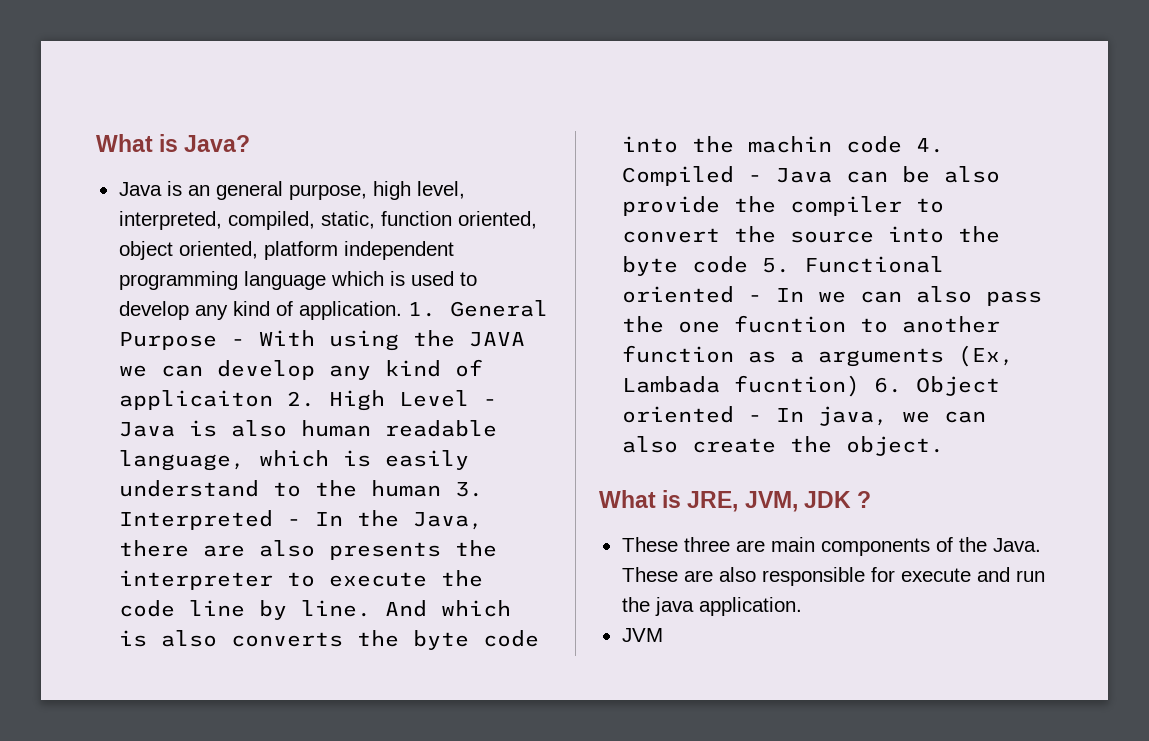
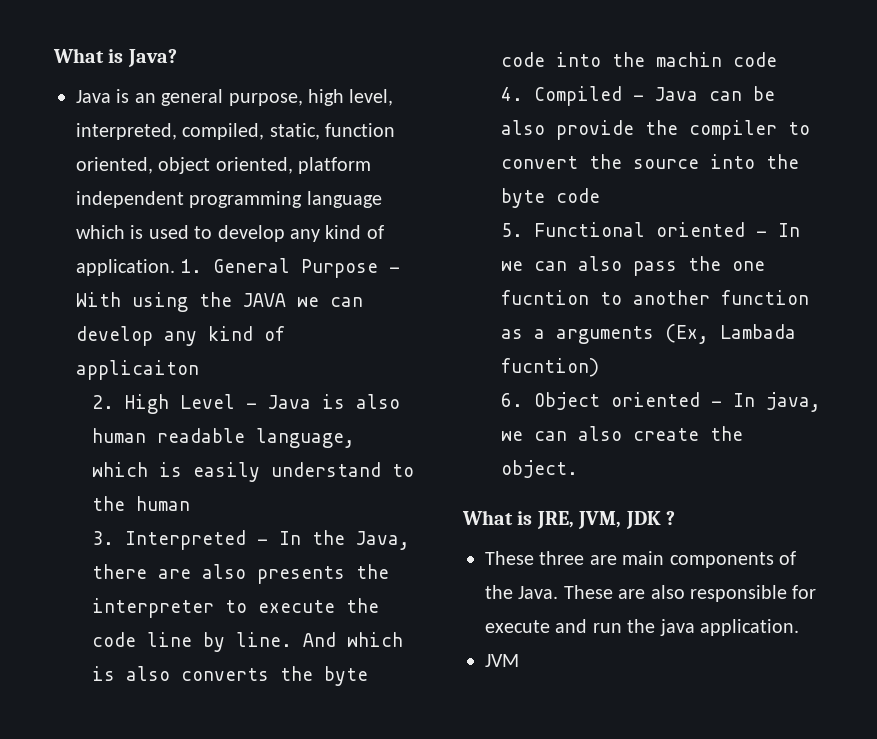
- 1. General Purpose - With using the JAVA we can develop any kind of applicaiton 2. High Level - Java is also human readable language, which is easily understand to the human 3. Interpreted - In the Java, there are also presents the interpreter to execute the code line by line.
+ 1. General Purpose - With using the JAVA we can develop any kind of applicaiton
+ 2. High Level - Java is also human readable language, which is easily understand to the human
+ 3. Interpreted - In the Java, there are also presents the interpreter to execute the code line by line.
- And which is also converts the byte code into the machin code 4. Compiled - Java can be also provide the compiler to convert the source into the byte code 5. Functional oriented - In we can also pass the one fucntion to another function as a arguments (Ex, Lambada fucntion) 6. Object oriented - In java, we can also create the object.
+ And which is also converts the byte code into the machin code
+ 4. Compiled - Java can be also provide the compiler to convert the source into the byte code
+ 5. Functional oriented - In we can also pass the one fucntion to another function as a arguments (Ex, Lambada fucntion)
+ 6. Object oriented - In java, we can also create the object.

